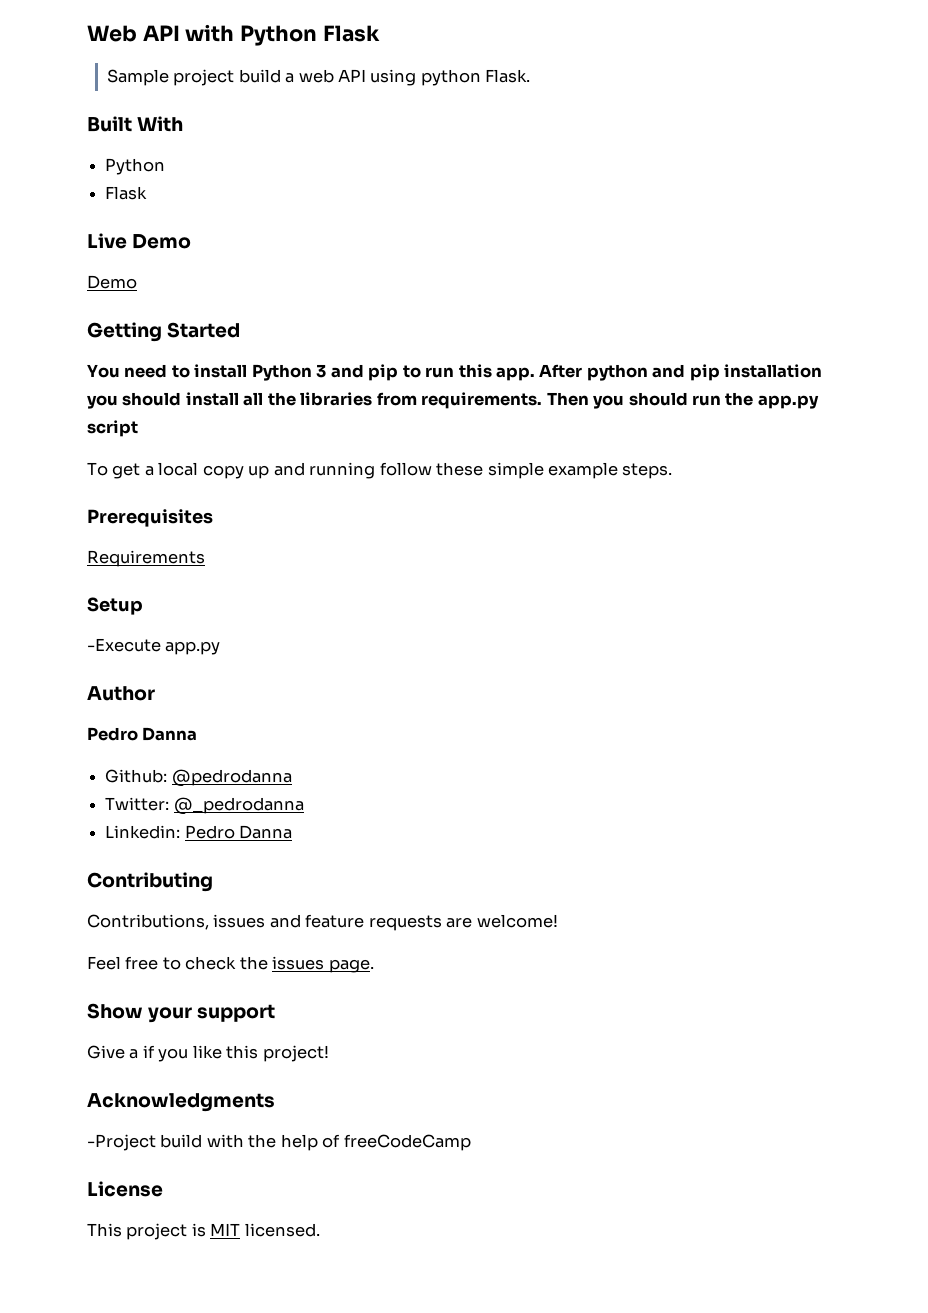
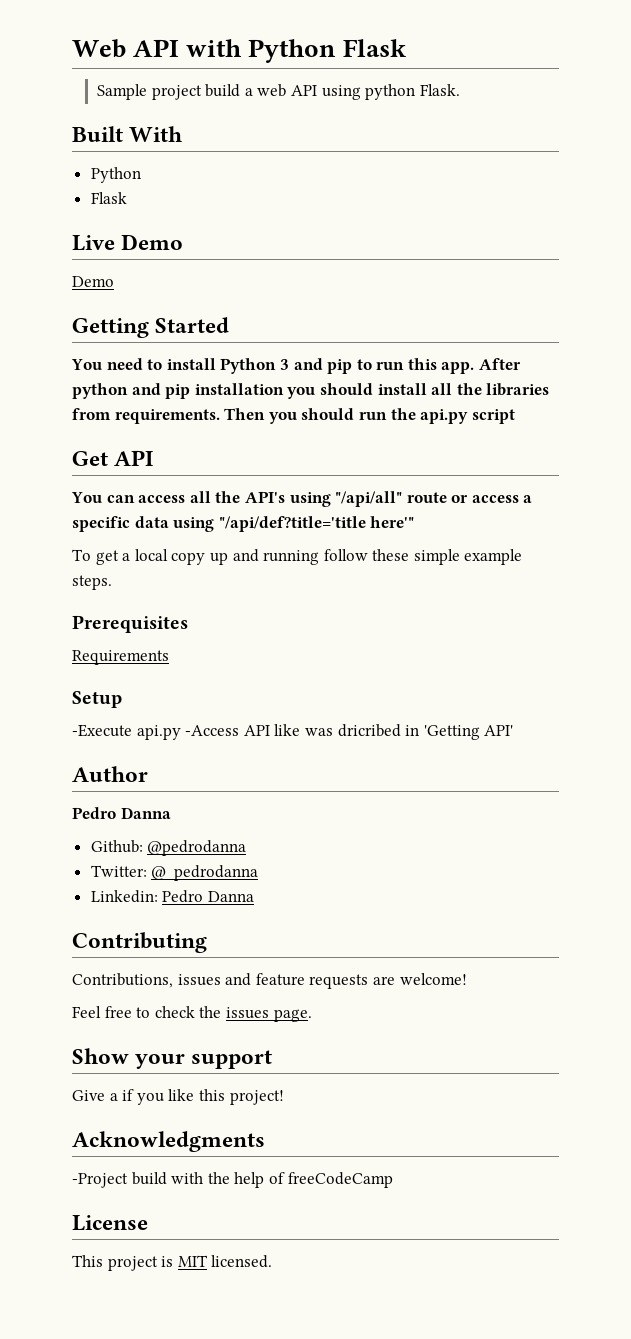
- Then you should run the app.py script
+ Then you should run the api.py script
+ Get API
+ You can access all the API's using "/api/all" route or access a specific data using "/api/def?title='title here'"
- -Execute app.py
+ -Execute api.py -Access API like was dricribed in 'Getting API'

